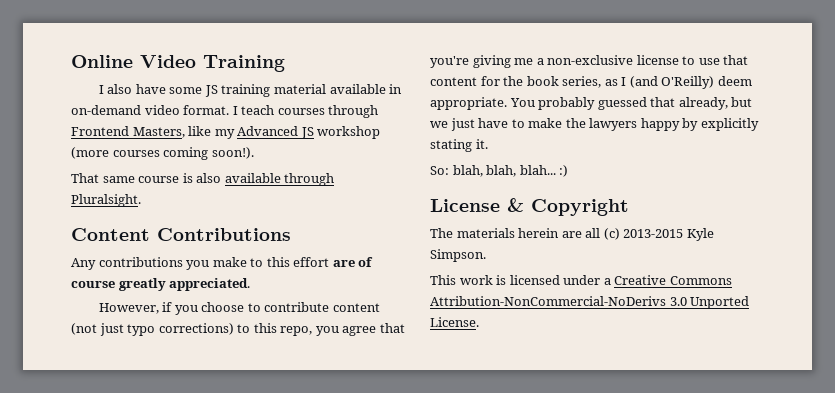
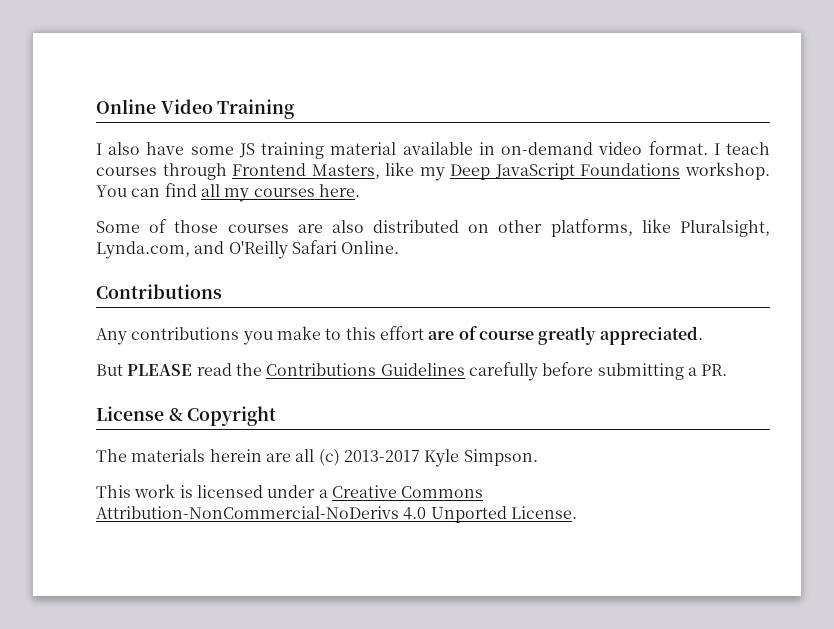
- I teach courses through Frontend Masters, like my Advanced JS workshop (more courses coming soon!).
- That same course is also available through Pluralsight.
- Content Contributions
+ I teach courses through Frontend Masters, like my Deep JavaScript Foundations workshop. You can find all my courses here.
+ Some of those courses are also distributed on other platforms, like Pluralsight, Lynda.com, and O'Reilly Safari Online.
+ Contributions
- However, if you choose to contribute content (not just typo corrections) to this repo, you agree that you're giving me a non-exclusive license to use that content for the book series, as I (and O'Reilly) deem appropriate. You probably guessed that already, but we just have to make the lawyers happy by explicitly stating it.
- So: blah, blah, blah... :)
+ But PLEASE read the Contributions Guidelines carefully before submitting a PR.
- The materials herein are all (c) 2013-2015 Kyle Simpson.
+ The materials herein are all (c) 2013-2017 Kyle Simpson.
- This work is licensed under a Creative Commons Attribution-NonCommercial-NoDerivs 3.0 Unported License.
+ This work is licensed under a Creative Commons Attribution-NonCommercial-NoDerivs 4.0 Unported License.

